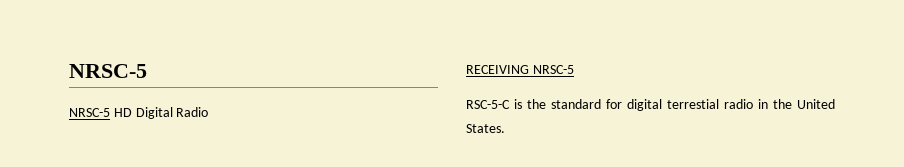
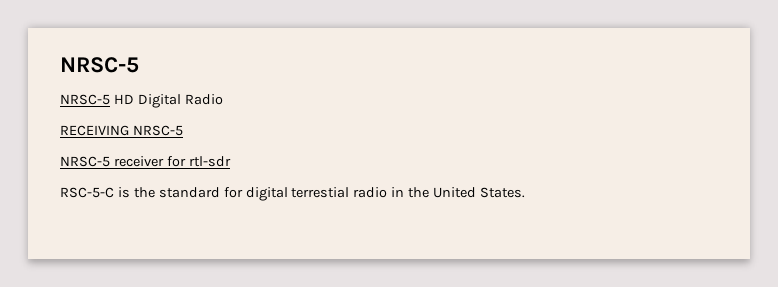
+ NRSC-5 receiver for rtl-sdr

